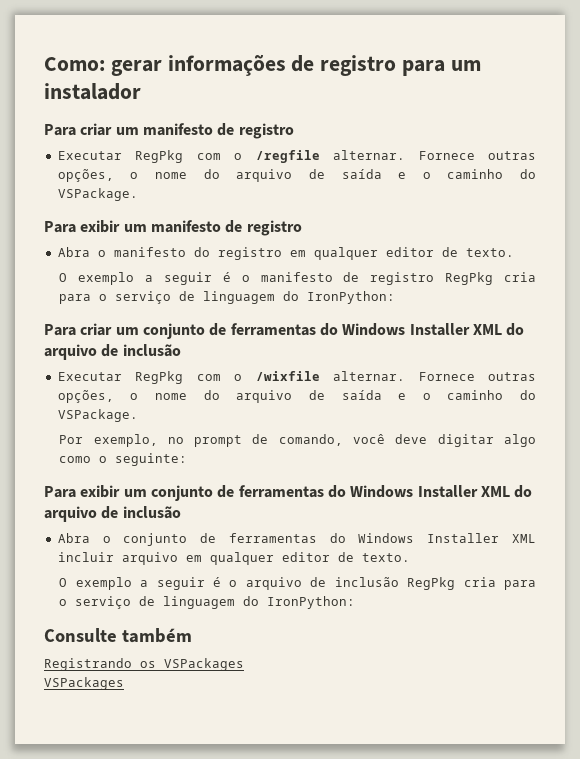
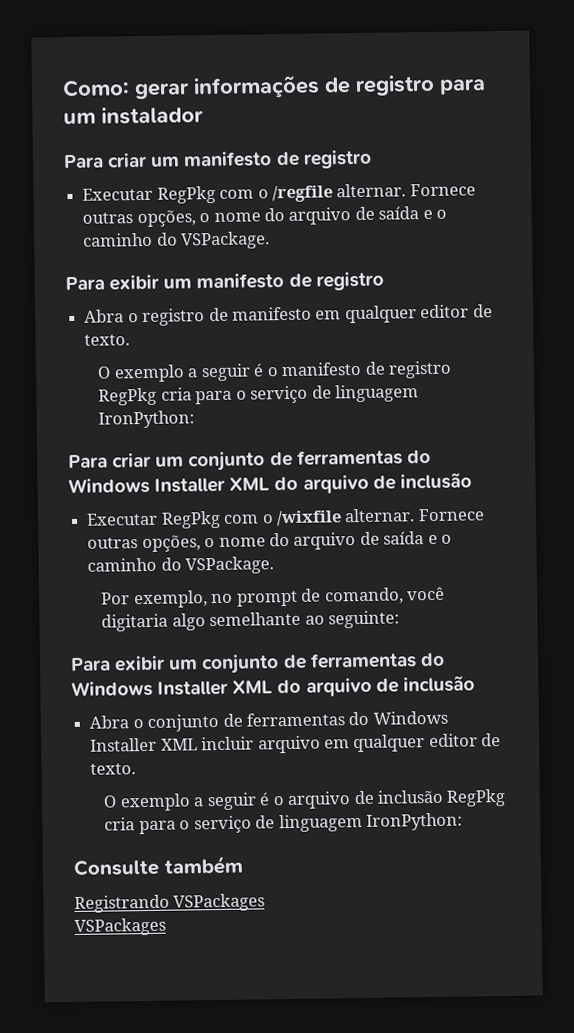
- Abra o manifesto do registro em qualquer editor de texto.
+ Abra o registro de manifesto em qualquer editor de texto.
- O exemplo a seguir é o manifesto de registro RegPkg cria para o serviço de linguagem do IronPython:
+ O exemplo a seguir é o manifesto de registro RegPkg cria para o serviço de linguagem IronPython:
- Por exemplo, no prompt de comando, você deve digitar algo como o seguinte:
+ Por exemplo, no prompt de comando, você digitaria algo semelhante ao seguinte:
- O exemplo a seguir é o arquivo de inclusão RegPkg cria para o serviço de linguagem do IronPython:
+ O exemplo a seguir é o arquivo de inclusão RegPkg cria para o serviço de linguagem IronPython:
- Registrando os VSPackages
+ Registrando VSPackages

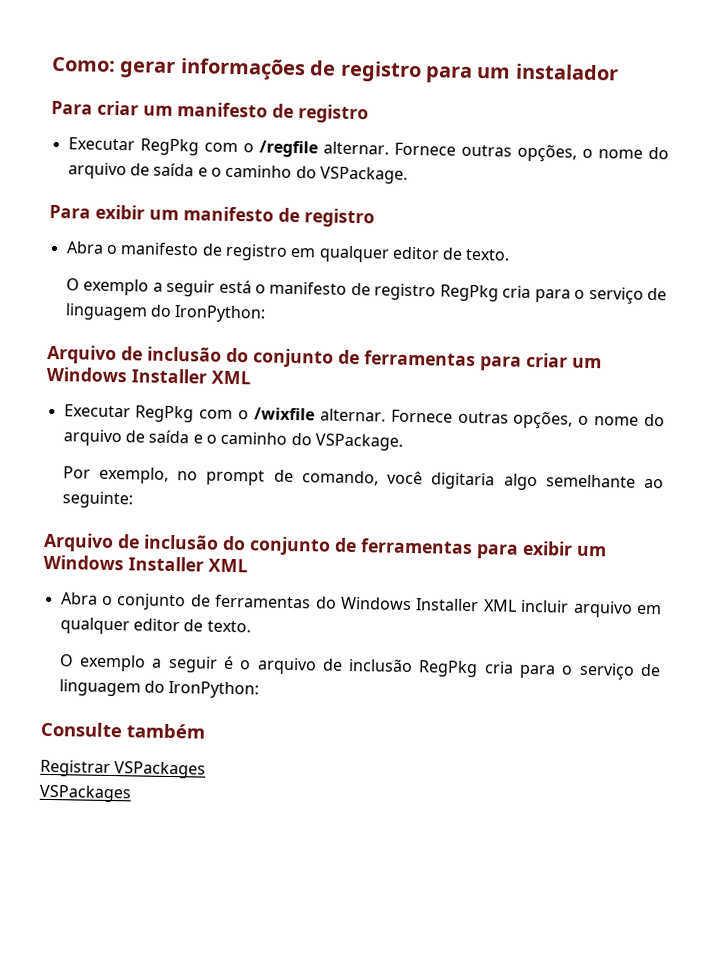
- Abra o registro de manifesto em qualquer editor de texto.
- O exemplo a seguir é o manifesto de registro RegPkg cria para o serviço de linguagem IronPython:
- Para criar um conjunto de ferramentas do Windows Installer XML do arquivo de inclusão
+ Abra o manifesto de registro em qualquer editor de texto.
+ O exemplo a seguir está o manifesto de registro RegPkg cria para o serviço de linguagem do IronPython:
+ Arquivo de inclusão do conjunto de ferramentas para criar um Windows Installer XML
- Para exibir um conjunto de ferramentas do Windows Installer XML do arquivo de inclusão
+ Arquivo de inclusão do conjunto de ferramentas para exibir um Windows Installer XML
- O exemplo a seguir é o arquivo de inclusão RegPkg cria para o serviço de linguagem IronPython:
+ O exemplo a seguir é o arquivo de inclusão RegPkg cria para o serviço de linguagem do IronPython:
- Registrando VSPackages
+ Registrar VSPackages

